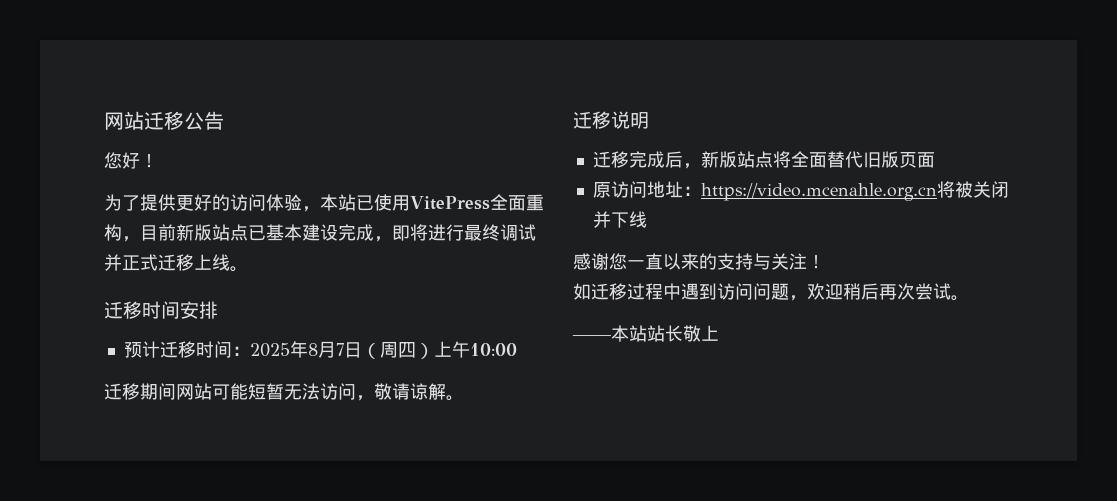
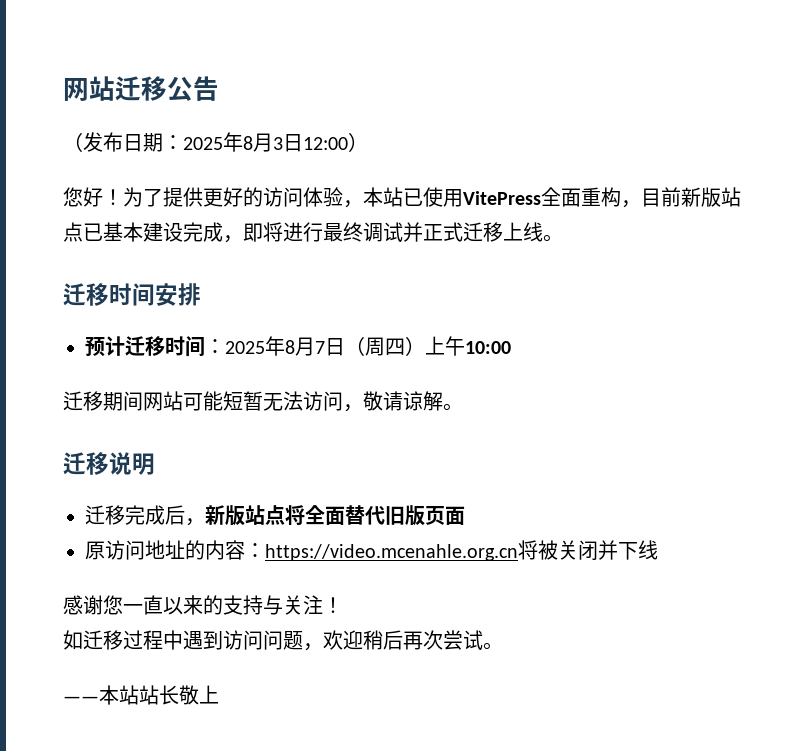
+ （发布日期：2025年8月3日12:00）
- 您好！
- 为了提供更好的访问体验，本站已使用VitePress全面重构，目前新版站点已基本建设完成，即将进行最终调试并正式迁移上线。
+ 您好！为了提供更好的访问体验，本站已使用VitePress全面重构，目前新版站点已基本建设完成，即将进行最终调试并正式迁移上线。
- 原访问地址：https://video.mcenahle.org.cn将被关闭并下线
+ 原访问地址的内容：https://video.mcenahle.org.cn将被关闭并下线

